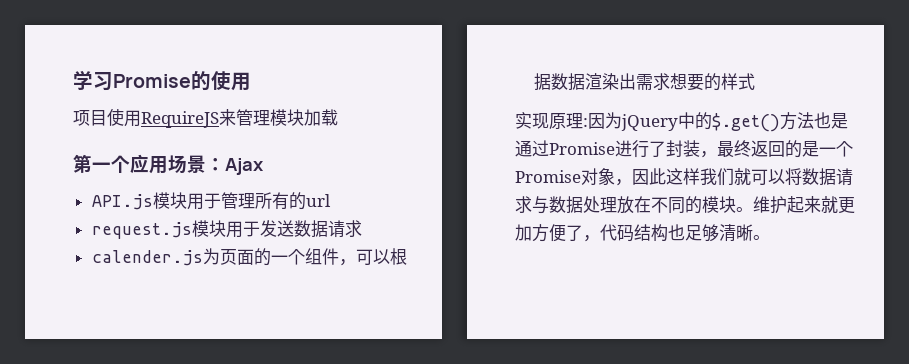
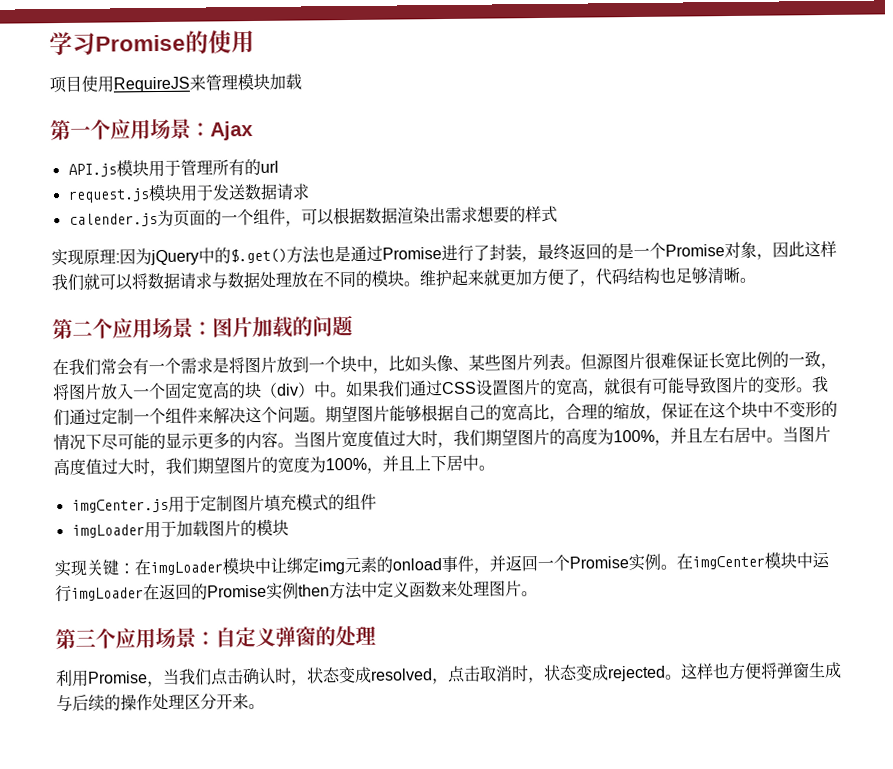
+ 第二个应用场景：图片加载的问题
+ 在我们常会有一个需求是将图片放到一个块中，比如头像、某些图片列表。但源图片很难保证长宽比例的一致，将图片放入一个固定宽高的块（div）中。如果我们通过CSS设置图片的宽高，就很有可能导致图片的变形。我们通过定制一个组件来解决这个问题。期望图片能够根据自己的宽高比，合理的缩放，保证在这个块中不变形的情况下尽可能的显示更多的内容。当图片宽度值过大时，我们期望图片的高度为100%，并且左右居中。当图片高度值过大时，我们期望图片的宽度为100%，并且上下居中。
+ imgCenter.js用于定制图片填充模式的组件
+ imgLoader用于加载图片的模块
+ 实现关键：在imgLoader模块中让绑定img元素的onload事件，并返回一个Promise实例。在imgCenter模块中运行imgLoader在返回的Promise实例then方法中定义函数来处理图片。
+ 第三个应用场景：自定义弹窗的处理
+ 利用Promise，当我们点击确认时，状态变成resolved，点击取消时，状态变成rejected。这样也方便将弹窗生成与后续的操作处理区分开来。

